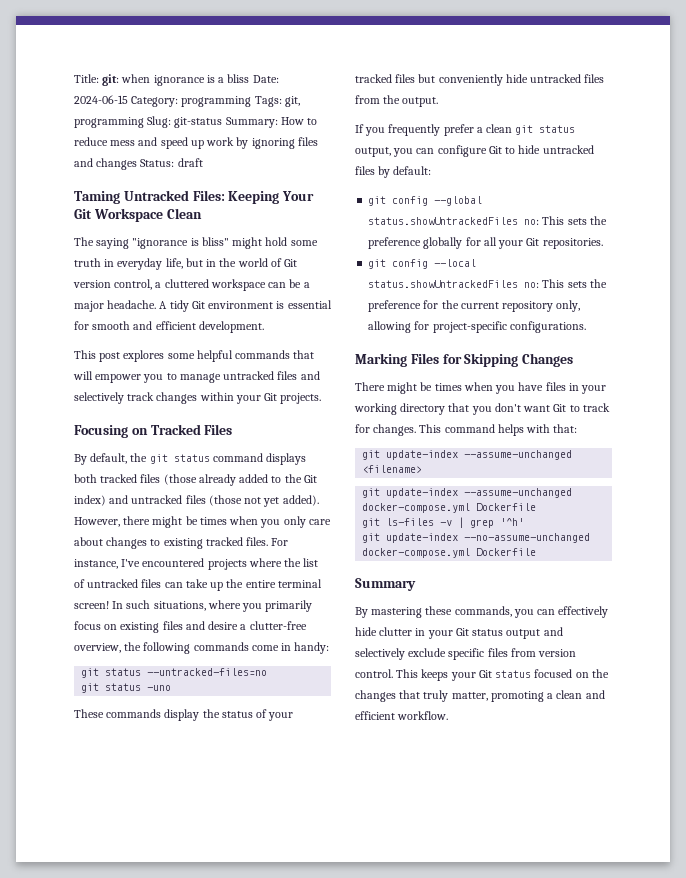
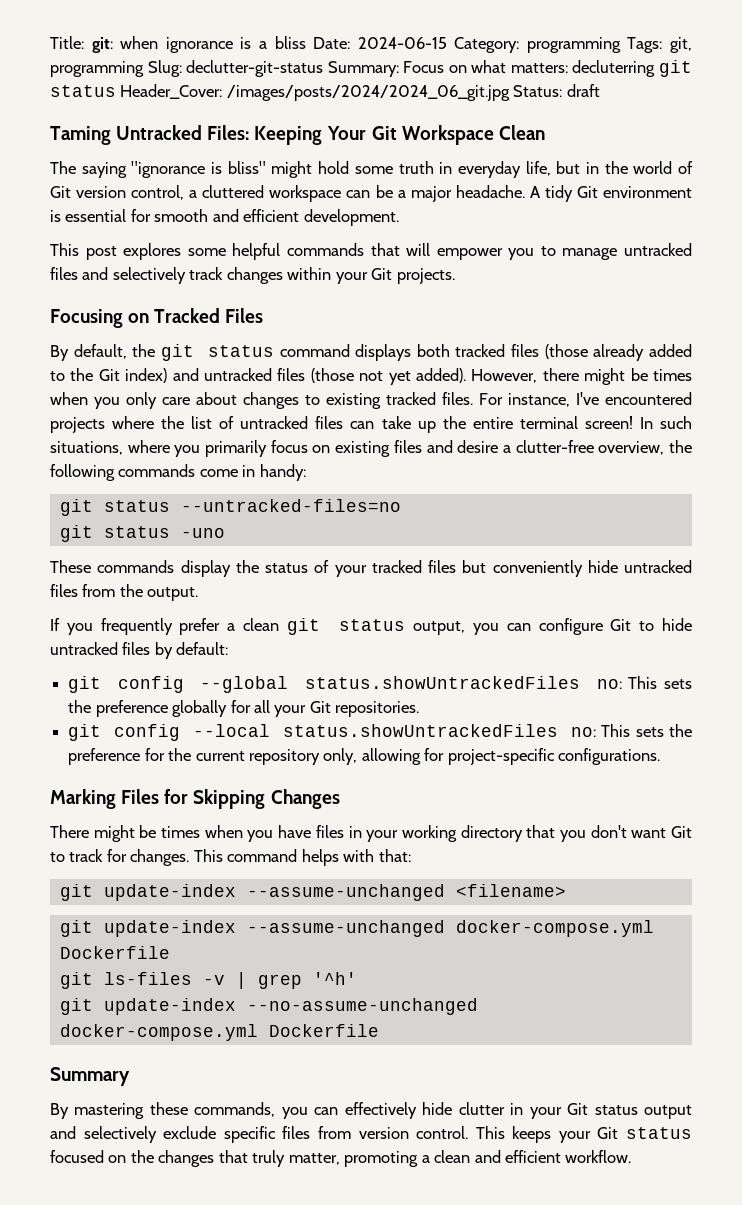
- Title: git: when ignorance is a bliss Date: 2024-06-15 Category: programming Tags: git, programming Slug: git-status Summary: How to reduce mess and speed up work by ignoring files and changes Status: draft
+ Title: git: when ignorance is a bliss Date: 2024-06-15 Category: programming Tags: git, programming Slug: declutter-git-status Summary: Focus on what matters: decluterring git status Header_Cover: /images/posts/2024/2024_06_git.jpg Status: draft

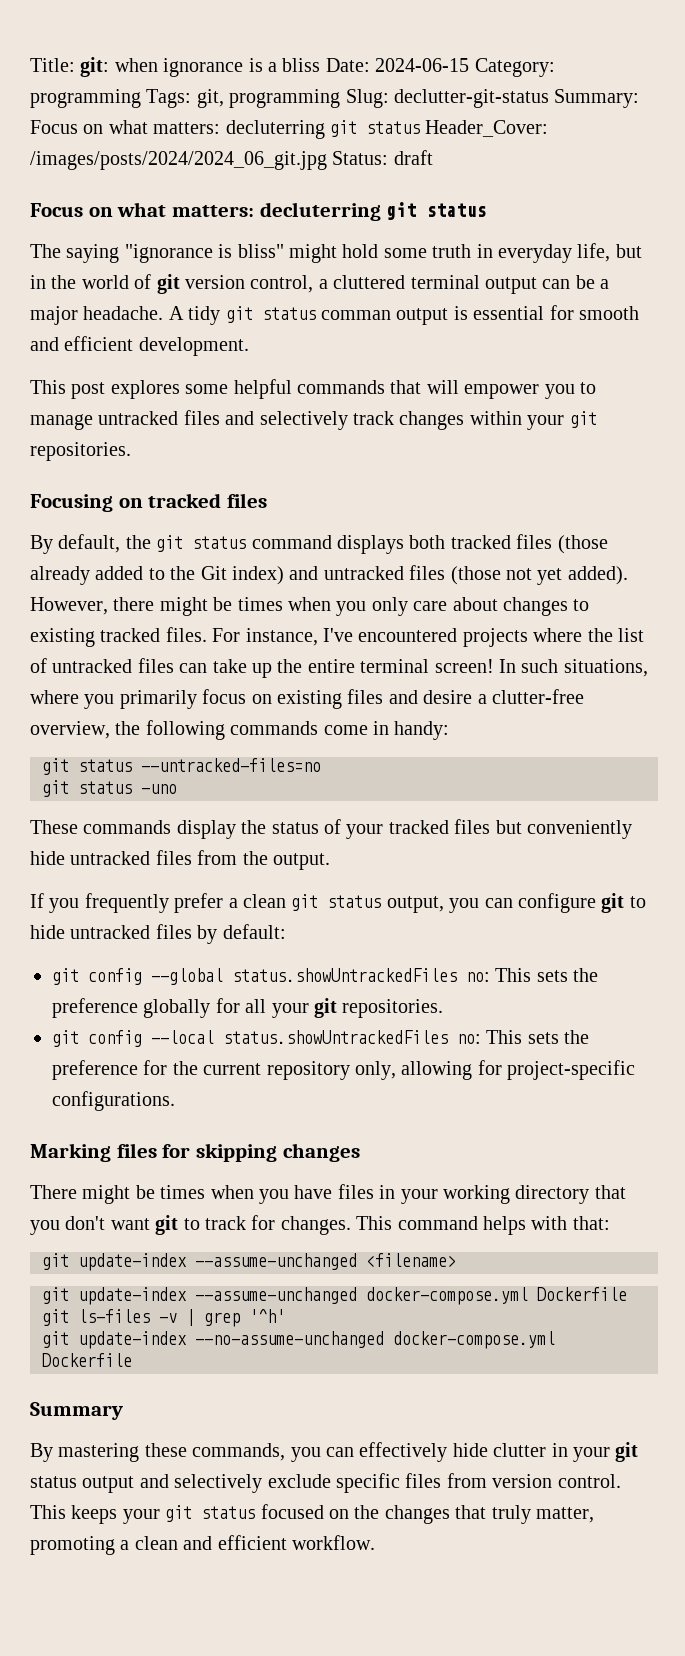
  Title: git: when ignorance is a bliss Date: 2024-06-15 Category: programming Tags: git, programming Slug: declutter-git-status Summary: Focus on what matters: decluterring git status Header_Cover: /images/posts/2024/2024_06_git.jpg Status: draft
- Taming Untracked Files: Keeping Your Git Workspace Clean
+ Focus on what matters: decluterring git status
- The saying "ignorance is bliss" might hold some truth in everyday life, but in the world of Git version control, a cluttered workspace can be a major headache.
+ The saying "ignorance is bliss" might hold some truth in everyday life, but in the world of git version control, a cluttered terminal output can be a major headache.
- A tidy Git environment is essential for smooth and efficient development.
+ A tidy git status comman output is essential for smooth and efficient development.
- This post explores some helpful commands that will empower you to manage untracked files and selectively track changes within your Git projects.
+ This post explores some helpful commands that will empower you to manage untracked files and selectively track changes within your git repositories.
- Focusing on Tracked Files
+ Focusing on tracked files
- If you frequently prefer a clean git status output, you can configure Git to hide untracked files by default:
+ If you frequently prefer a clean git status output, you can configure git to hide untracked files by default:
- git config --global status.showUntrackedFiles no: This sets the preference globally for all your Git repositories.
+ git config --global status.showUntrackedFiles no: This sets the preference globally for all your git repositories.
- Marking Files for Skipping Changes
+ Marking files for skipping changes
- There might be times when you have files in your working directory that you don't want Git to track for changes.
+ There might be times when you have files in your working directory that you don't want git to track for changes.
- By mastering these commands, you can effectively hide clutter in your Git status output and selectively exclude specific files from version control.
+ By mastering these commands, you can effectively hide clutter in your git status output and selectively exclude specific files from version control.
- This keeps your Git status focused on the changes that truly matter, promoting a clean and efficient workflow.
+ This keeps your git status focused on the changes that truly matter, promoting a clean and efficient workflow.

